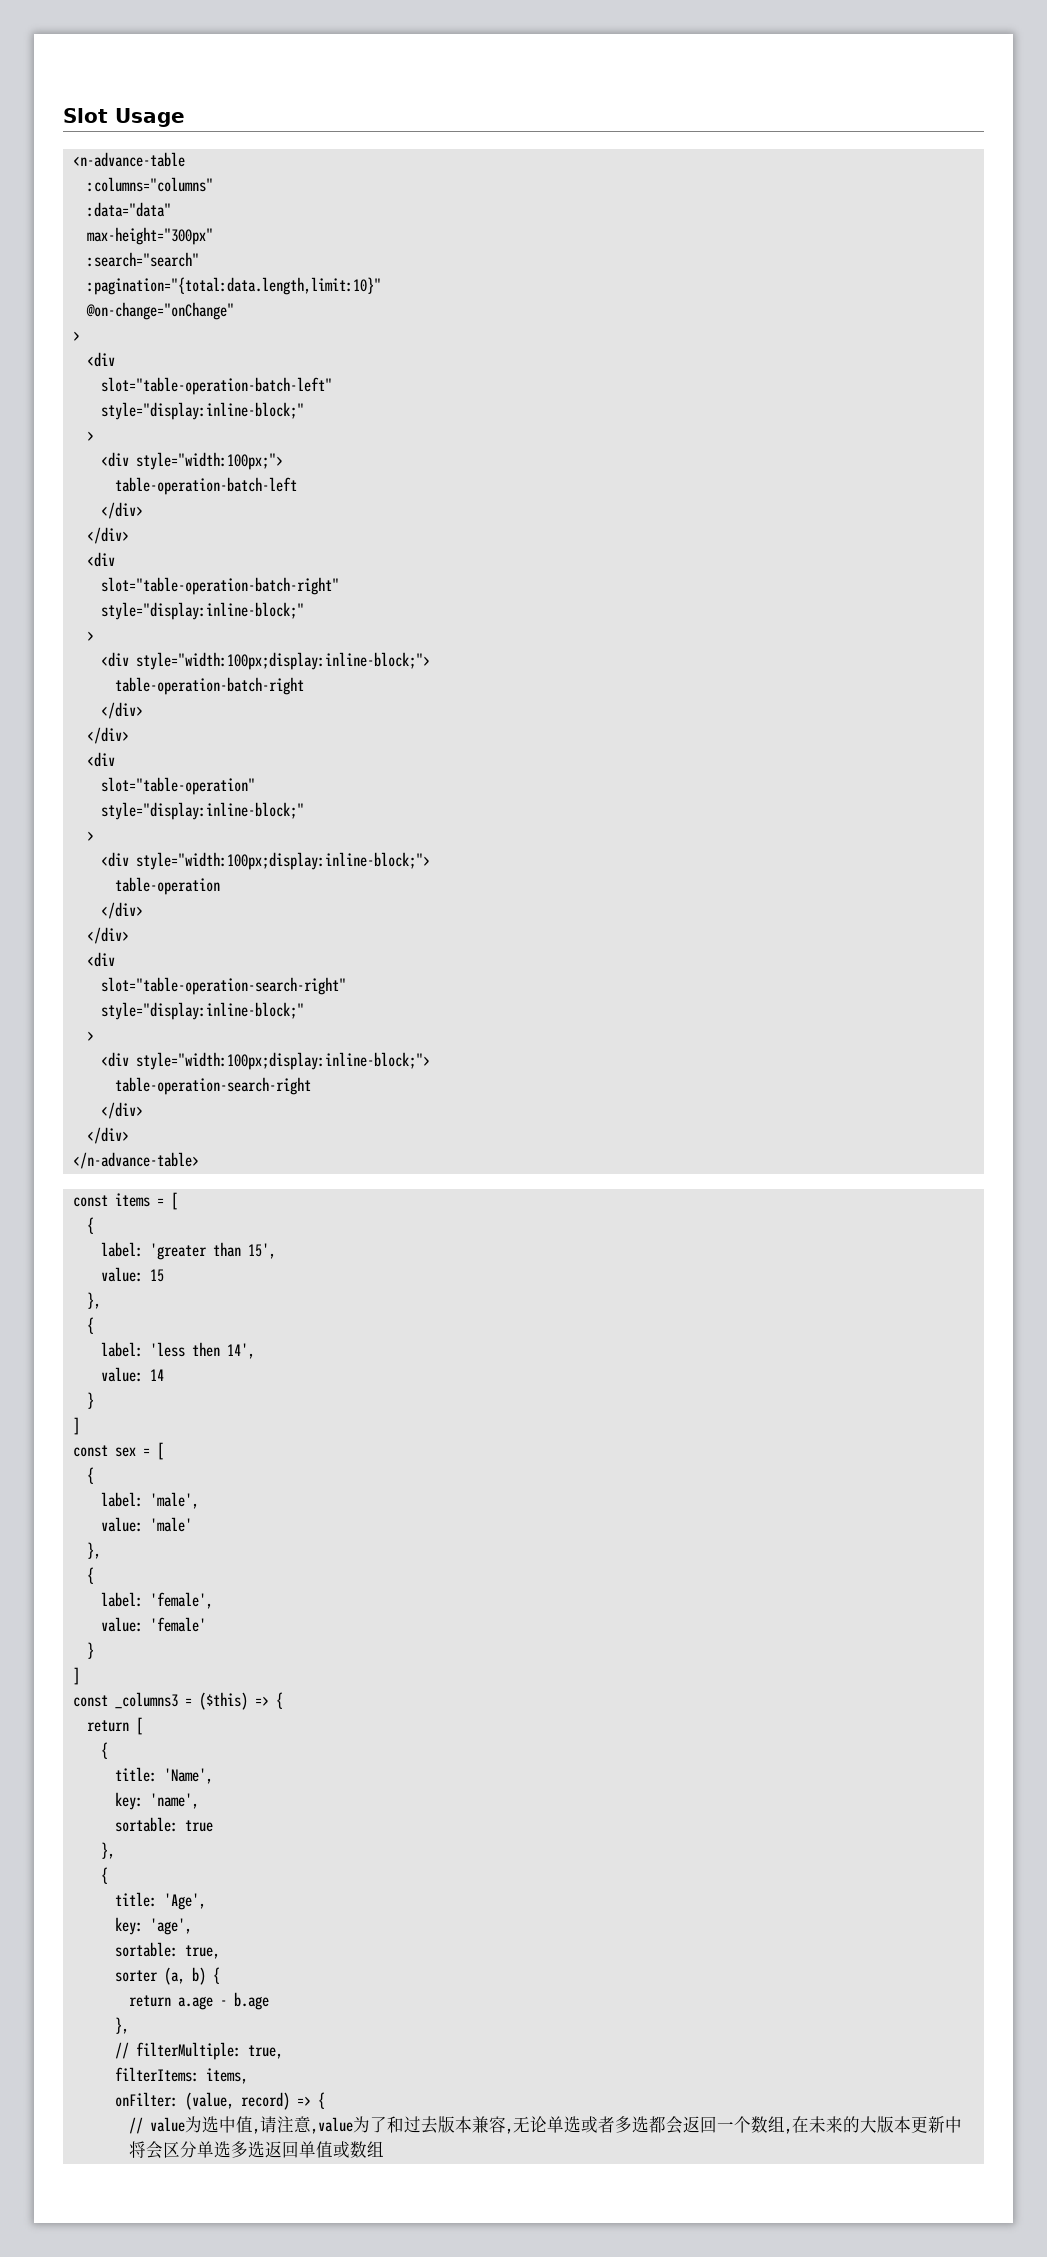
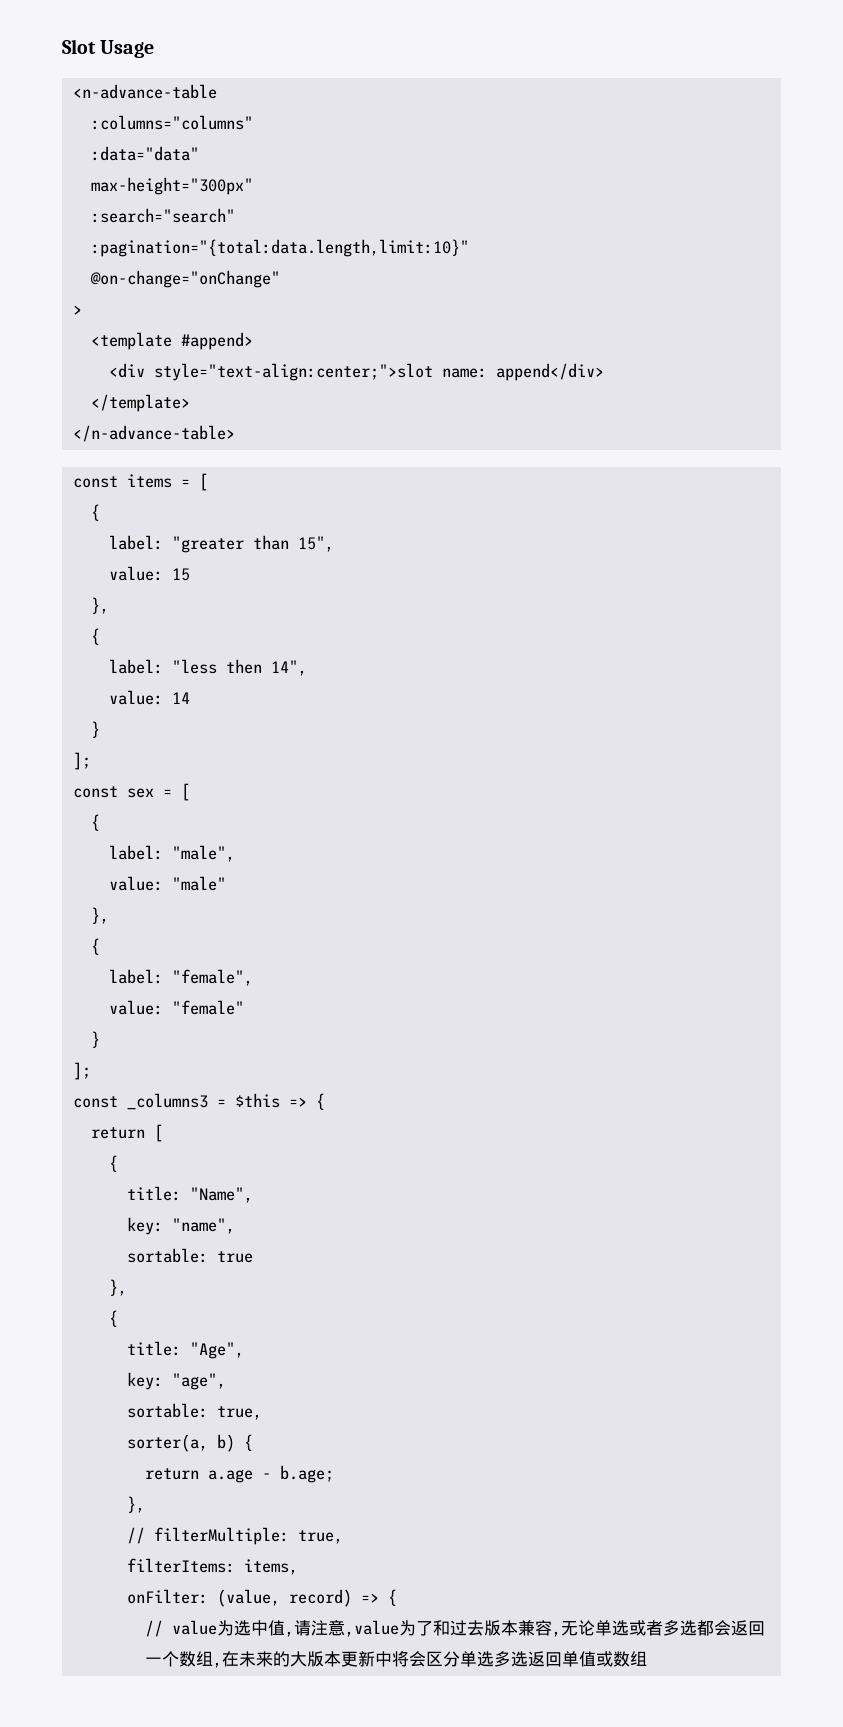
  @on-change="onChange"
  >
- <div
- slot="table-operation-batch-left"
- style="display:inline-block;"
- >
- <div style="width:100px;">
- table-operation-batch-left
- </div>
- </div>
- <div
- slot="table-operation-batch-right"
- style="display:inline-block;"
- >
- <div style="width:100px;display:inline-block;">
- table-operation-batch-right
- </div>
- </div>
- <div
- slot="table-operation"
- style="display:inline-block;"
- >
- <div style="width:100px;display:inline-block;">
- table-operation
- </div>
- </div>
- <div
- slot="table-operation-search-right"
- style="display:inline-block;"
- >
- <div style="width:100px;display:inline-block;">
- table-operation-search-right
- </div>
- </div>
+ <template #append>
+ <div style="text-align:center;">slot name: append</div>
+ </template>
- label: 'greater than 15',
+ label: "greater than 15",
- label: 'less then 14',
+ label: "less then 14",
  value: 14
  }
- ]
+ ];
- label: 'male',
- value: 'male'
+ label: "male",
+ value: "male"
  },
  {
- label: 'female',
- value: 'female'
+ label: "female",
+ value: "female"
  }
- ]
+ ];
- const _columns3 = ($this) => {
+ const _columns3 = $this => {
- title: 'Name',
- key: 'name',
+ title: "Name",
+ key: "name",
- title: 'Age',
- key: 'age',
+ title: "Age",
+ key: "age",
- sorter (a, b) {
+ sorter(a, b) {
- return a.age - b.age
+ return a.age - b.age;

